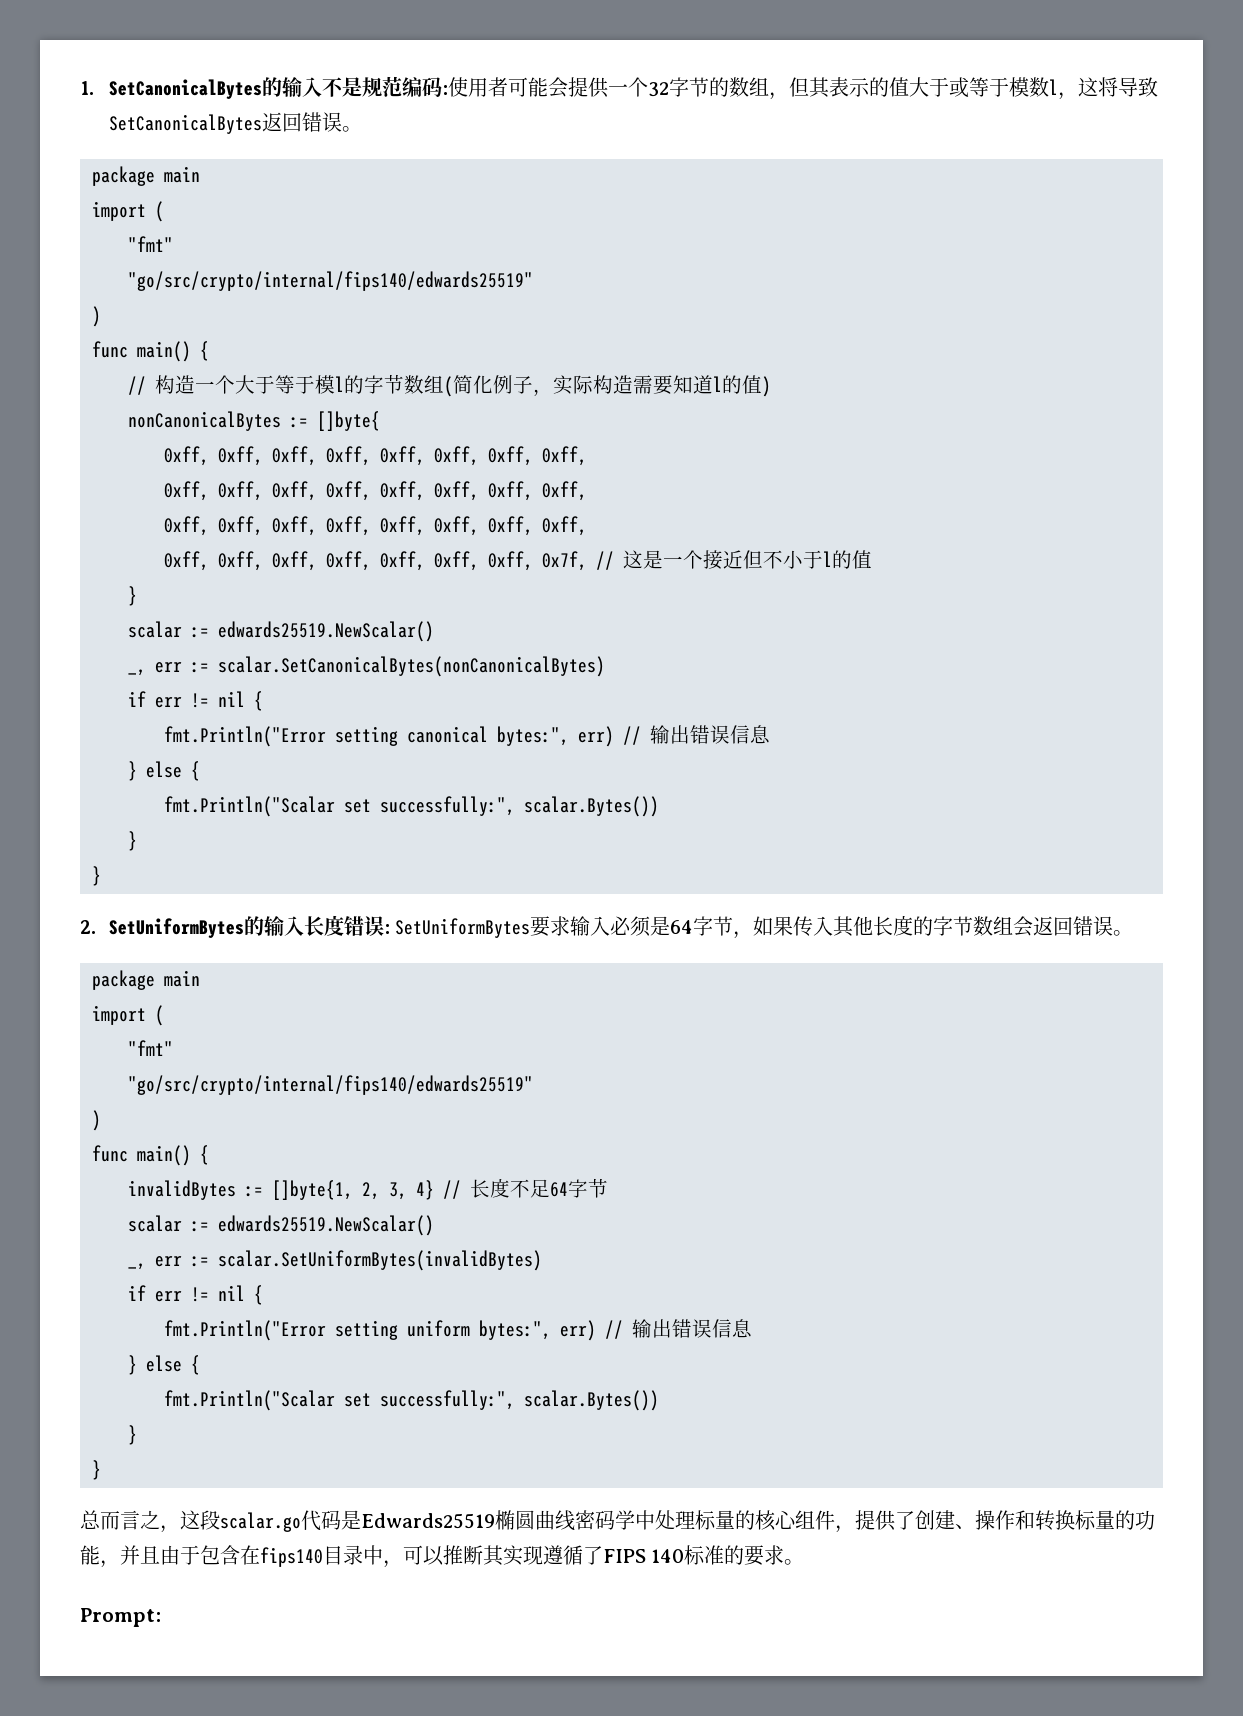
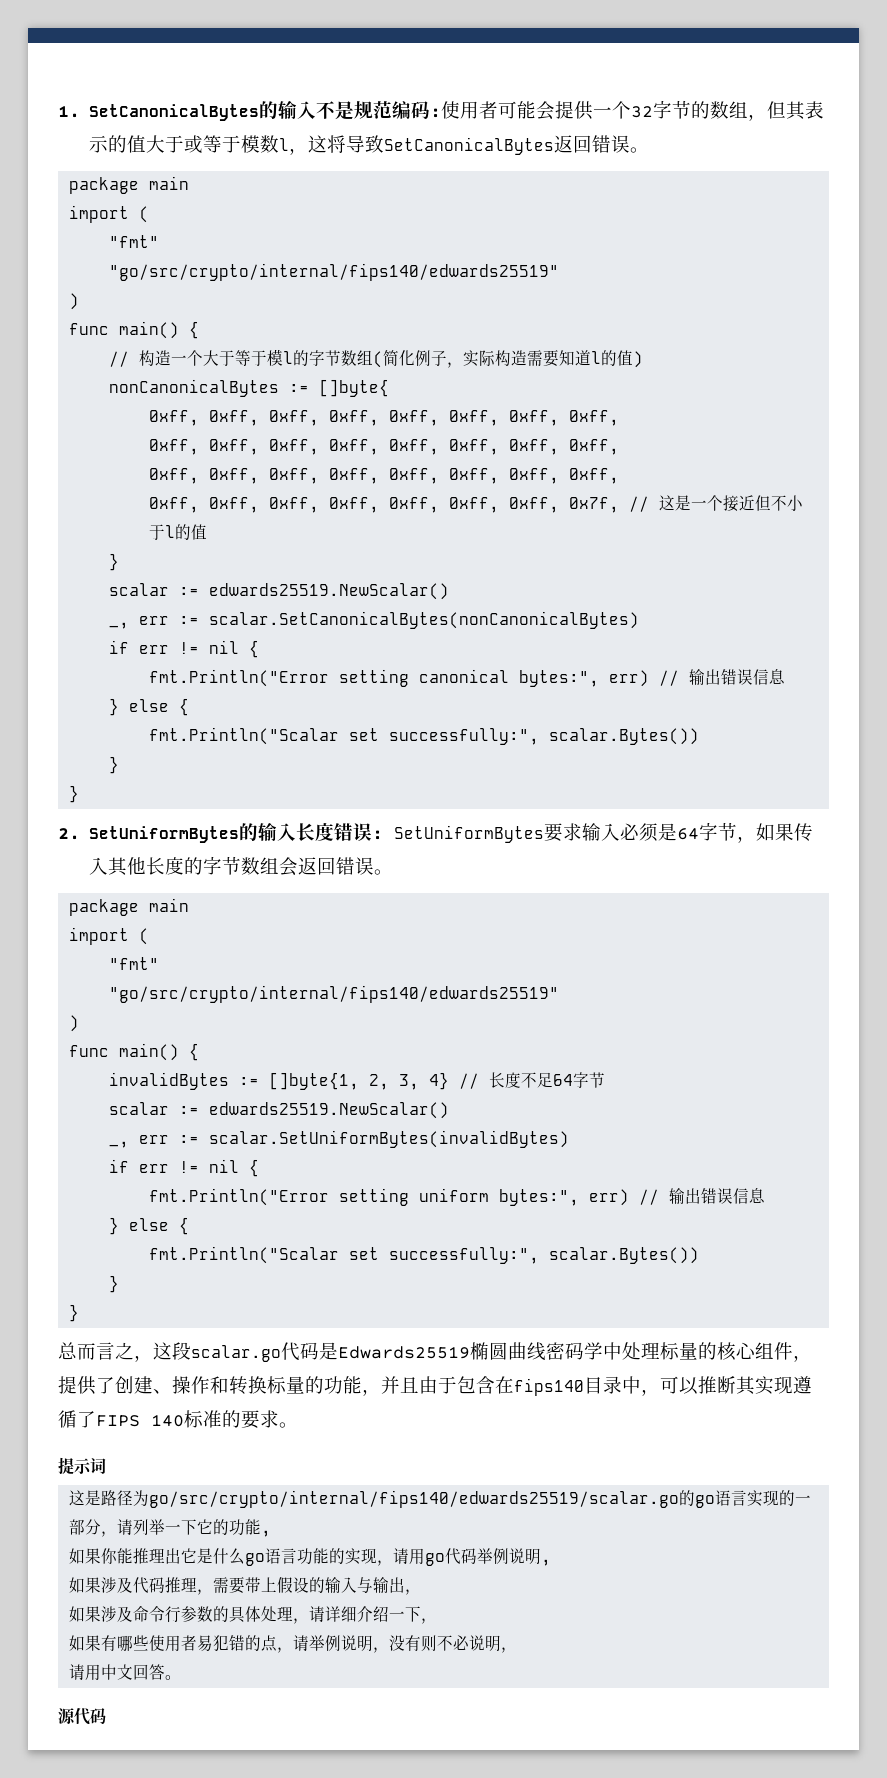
- Prompt:
+ 提示词
+ 这是路径为go/src/crypto/internal/fips140/edwards25519/scalar.go的go语言实现的一部分，请列举一下它的功能,
+ 如果你能推理出它是什么go语言功能的实现，请用go代码举例说明,
+ 如果涉及代码推理，需要带上假设的输入与输出，
+ 如果涉及命令行参数的具体处理，请详细介绍一下，
+ 如果有哪些使用者易犯错的点，请举例说明，没有则不必说明，
+ 请用中文回答。
+ 源代码

